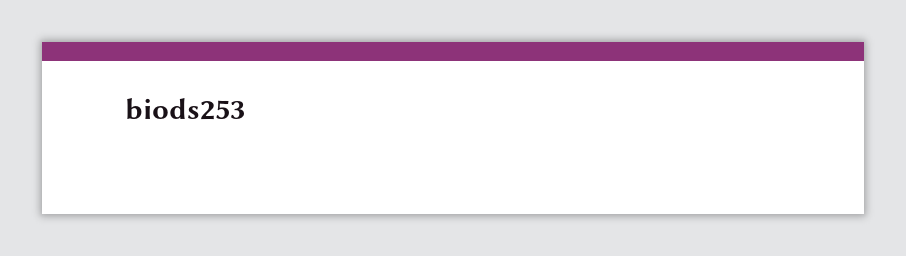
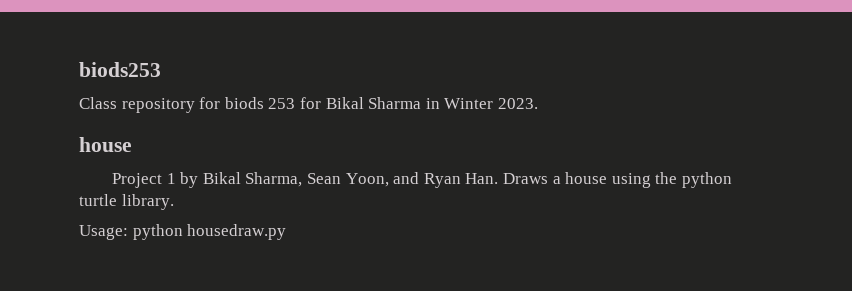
+ Class repository for biods 253 for Bikal Sharma in Winter 2023.
+ house
+ Project 1 by Bikal Sharma, Sean Yoon, and Ryan Han. Draws a house using the python turtle library.
+ Usage: python housedraw.py

